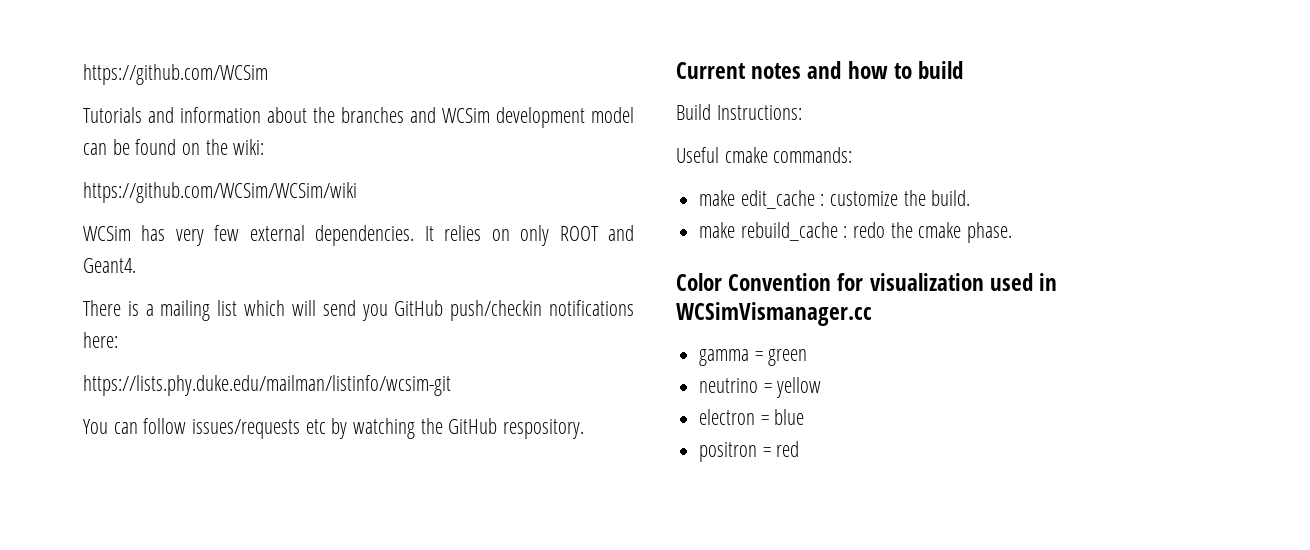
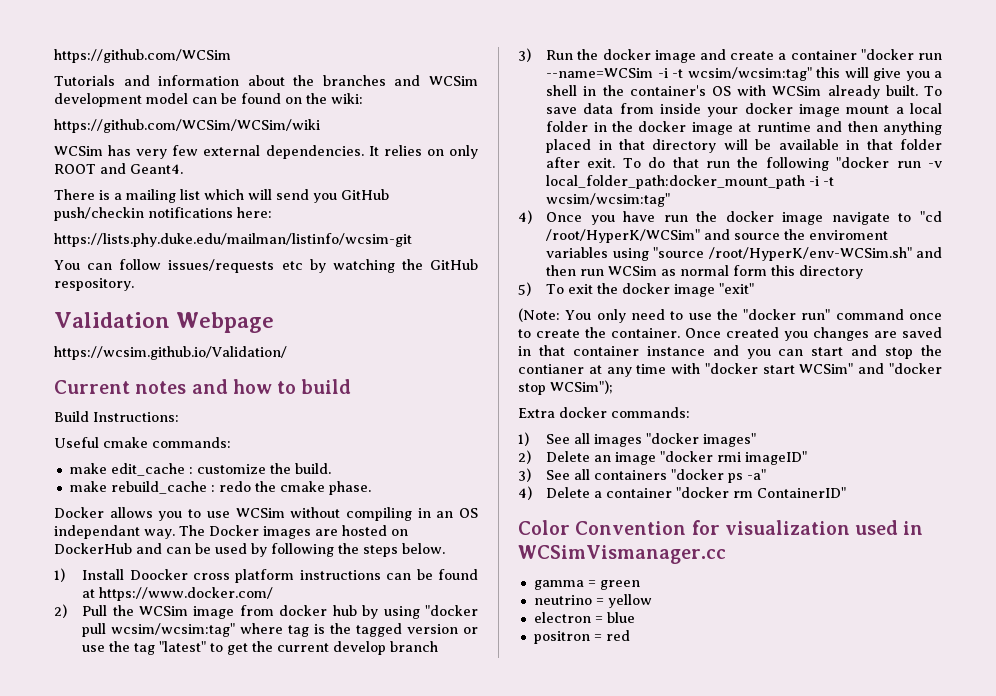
+ Validation Webpage
+ https://wcsim.github.io/Validation/
+ Docker allows you to use WCSim without compiling in an OS independant way. The Docker images are hosted on DockerHub and can be used by following the steps below.
+ 1) Install Doocker cross platform instructions can be found at https://www.docker.com/
+ 2) Pull the WCSim image from docker hub by using "docker pull wcsim/wcsim:tag" where tag is the tagged version or use the tag "latest" to get the current develop branch
+ 3) Run the docker image and create a container "docker run --name=WCSim -i -t wcsim/wcsim:tag" this will give you a shell in the container's OS with WCSim already built. To save data from inside your docker image mount a local folder in the docker image at runtime and then anything placed in that directory will be available in that folder after exit. To do that run the following "docker run -v local_folder_path:docker_mount_path -i -t wcsim/wcsim:tag"
+ 4) Once you have run the docker image navigate to "cd /root/HyperK/WCSim" and source the enviroment variables using "source /root/HyperK/env-WCSim.sh" and then run WCSim as normal form this directory
+ 5) To exit the docker image "exit"
+ (Note: You only need to use the "docker run" command once to create the container. Once created you changes are saved in that container instance and you can start and stop the contianer at any time with "docker start WCSim" and "docker stop WCSim");
+ Extra docker commands:
+ 1) See all images "docker images"
+ 2) Delete an image "docker rmi imageID"
+ 3) See all containers "docker ps -a"
+ 4) Delete a container "docker rm ContainerID"

